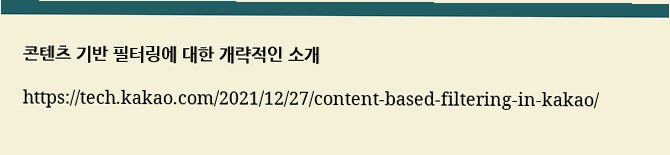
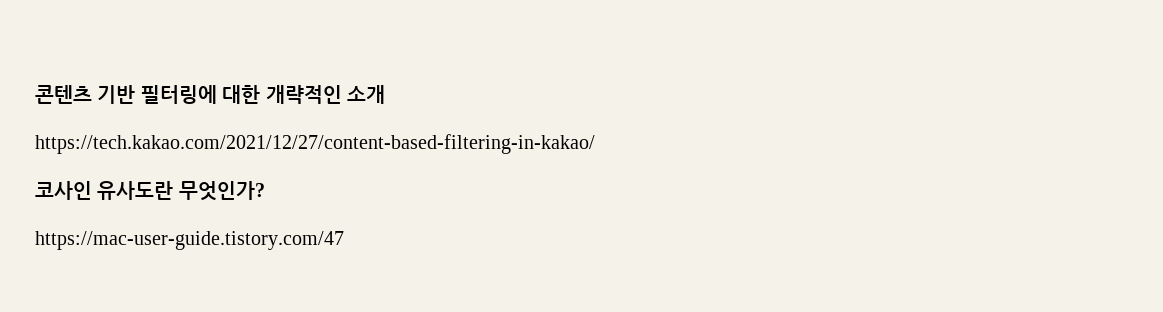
+ 코사인 유사도란 무엇인가?
+ https://mac-user-guide.tistory.com/47

